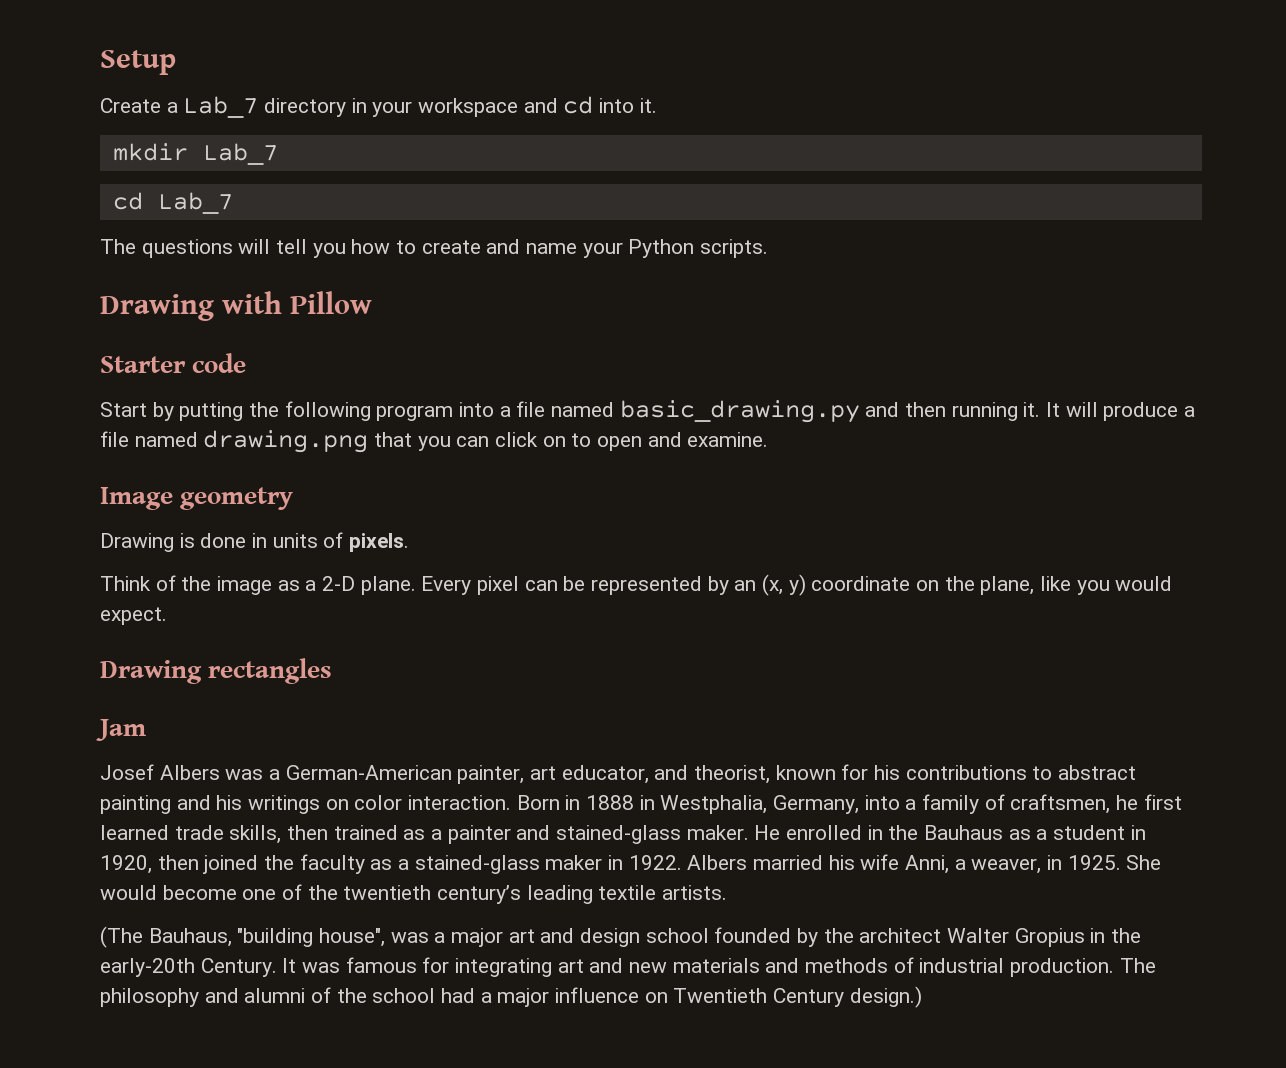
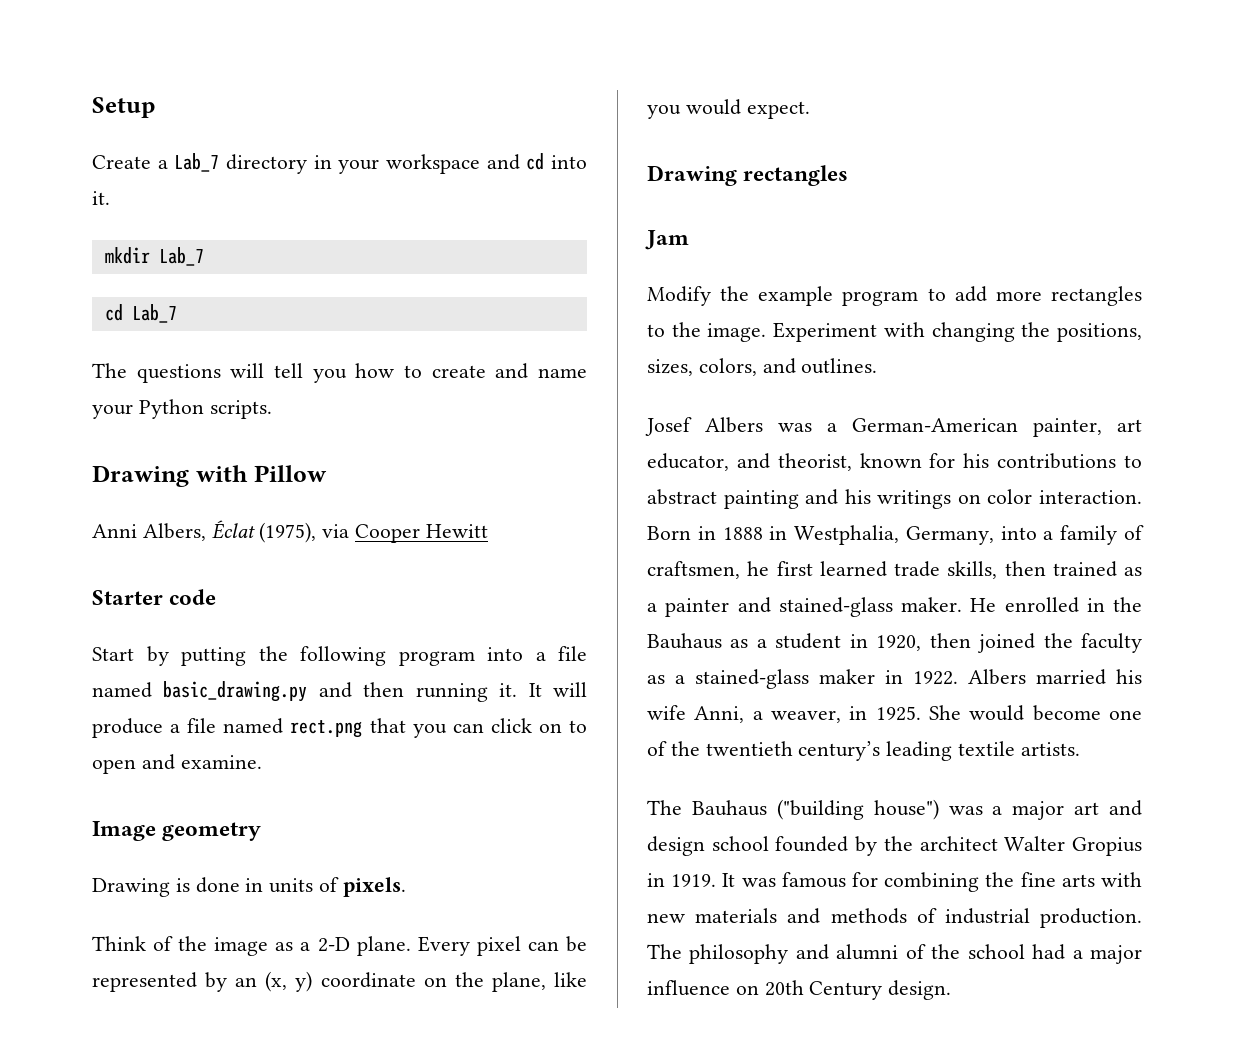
+ Anni Albers, Éclat (1975), via Cooper Hewitt
- It will produce a file named drawing.png that you can click on to open and examine.
+ It will produce a file named rect.png that you can click on to open and examine.
+ Modify the example program to add more rectangles to the image. Experiment with changing the positions, sizes, colors, and outlines.
- (The Bauhaus, "building house", was a major art and design school founded by the architect Walter Gropius in the early-20th Century.
+ The Bauhaus ("building house") was a major art and design school founded by the architect Walter Gropius in 1919.
- It was famous for integrating art and new materials and methods of industrial production.
+ It was famous for combining the fine arts with new materials and methods of industrial production.
- The philosophy and alumni of the school had a major influence on Twentieth Century design.)
+ The philosophy and alumni of the school had a major influence on 20th Century design.

